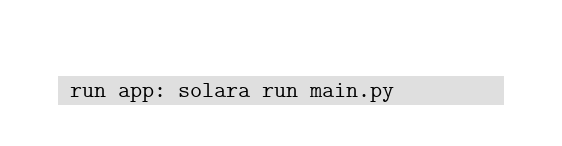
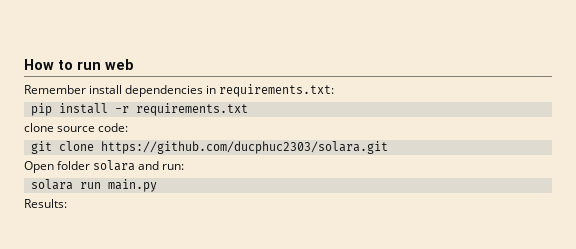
- run app: solara run main.py
+ How to run web
+ Remember install dependencies in requirements.txt:
+ pip install -r requirements.txt
+ clone source code:
+ git clone https://github.com/ducphuc2303/solara.git
+ Open folder solara and run:
+ solara run main.py
+ Results:

